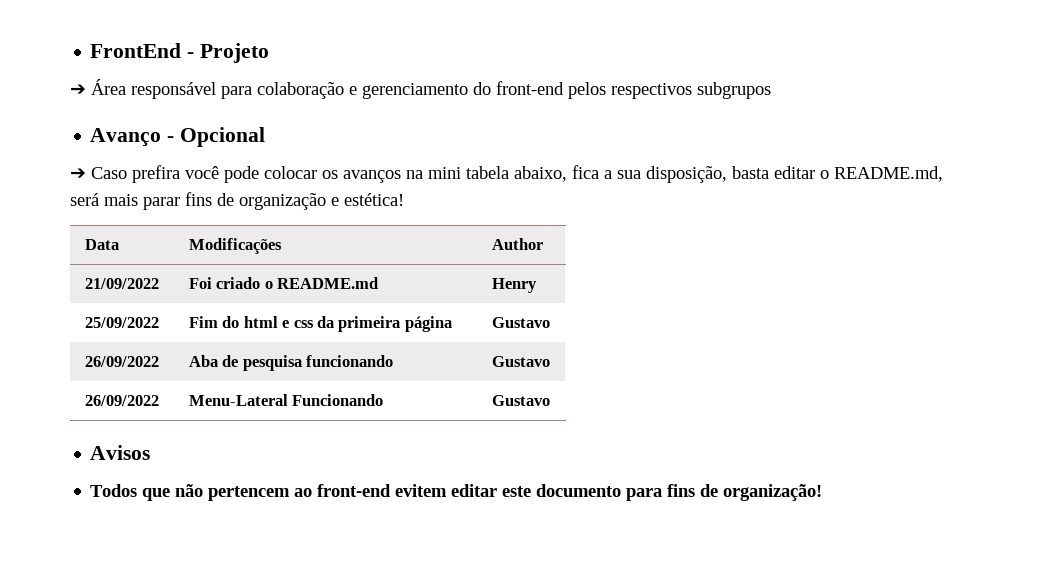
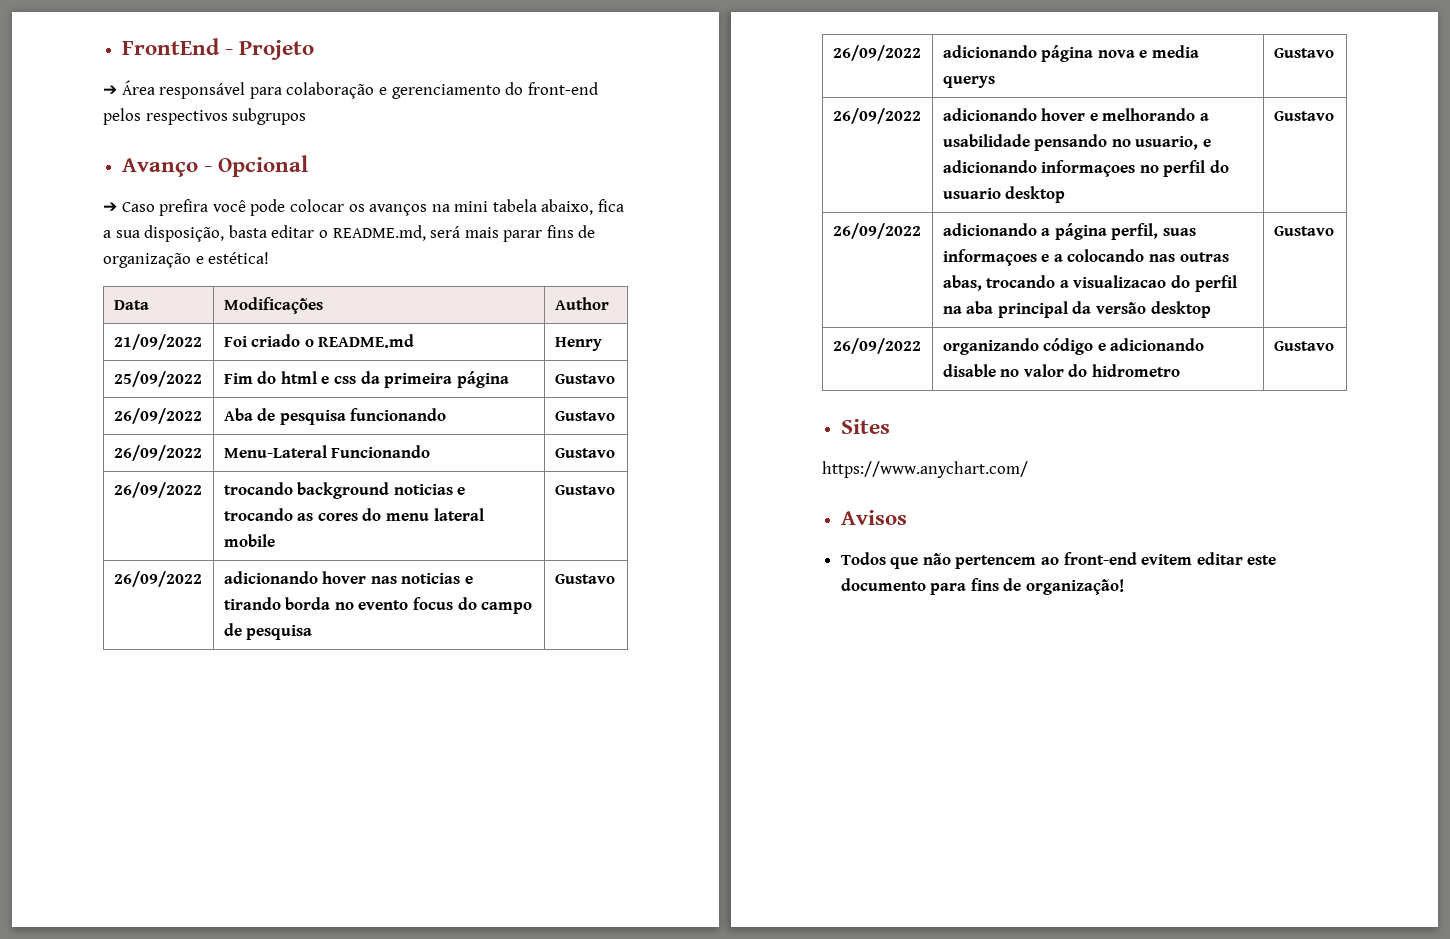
+ 26/09/2022 | trocando background noticias e trocando as cores do menu lateral mobile | Gustavo
+ 26/09/2022 | adicionando hover nas noticias e tirando borda no evento focus do campo de pesquisa | Gustavo
+ 26/09/2022 | adicionando página nova e media querys | Gustavo
+ 26/09/2022 | adicionando hover e melhorando a usabilidade pensando no usuario, e adicionando informaçoes no perfil do usuario desktop | Gustavo
+ 26/09/2022 | adicionando a página perfil, suas informaçoes e a colocando nas outras abas, trocando a visualizacao do perfil na aba principal da versão desktop | Gustavo
+ 26/09/2022 | organizando código e adicionando disable no valor do hidrometro | Gustavo
+ Sites
+ https://www.anychart.com/

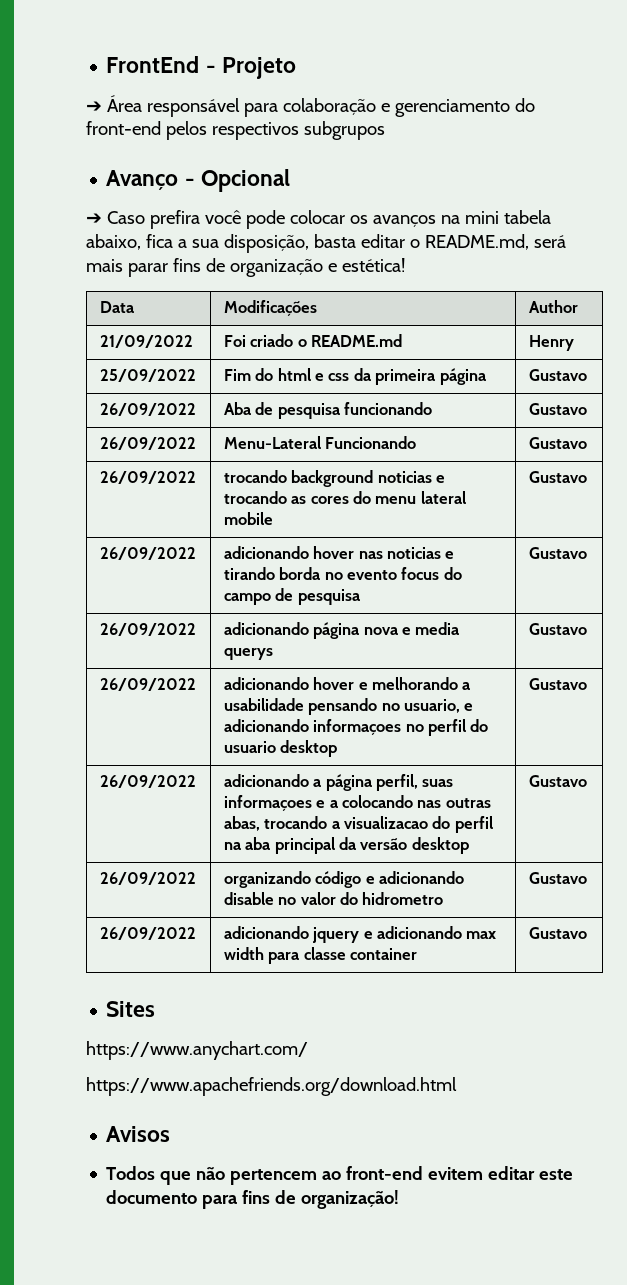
+ 26/09/2022 | adicionando jquery e adicionando max width para classe container | Gustavo
+ https://www.apachefriends.org/download.html

